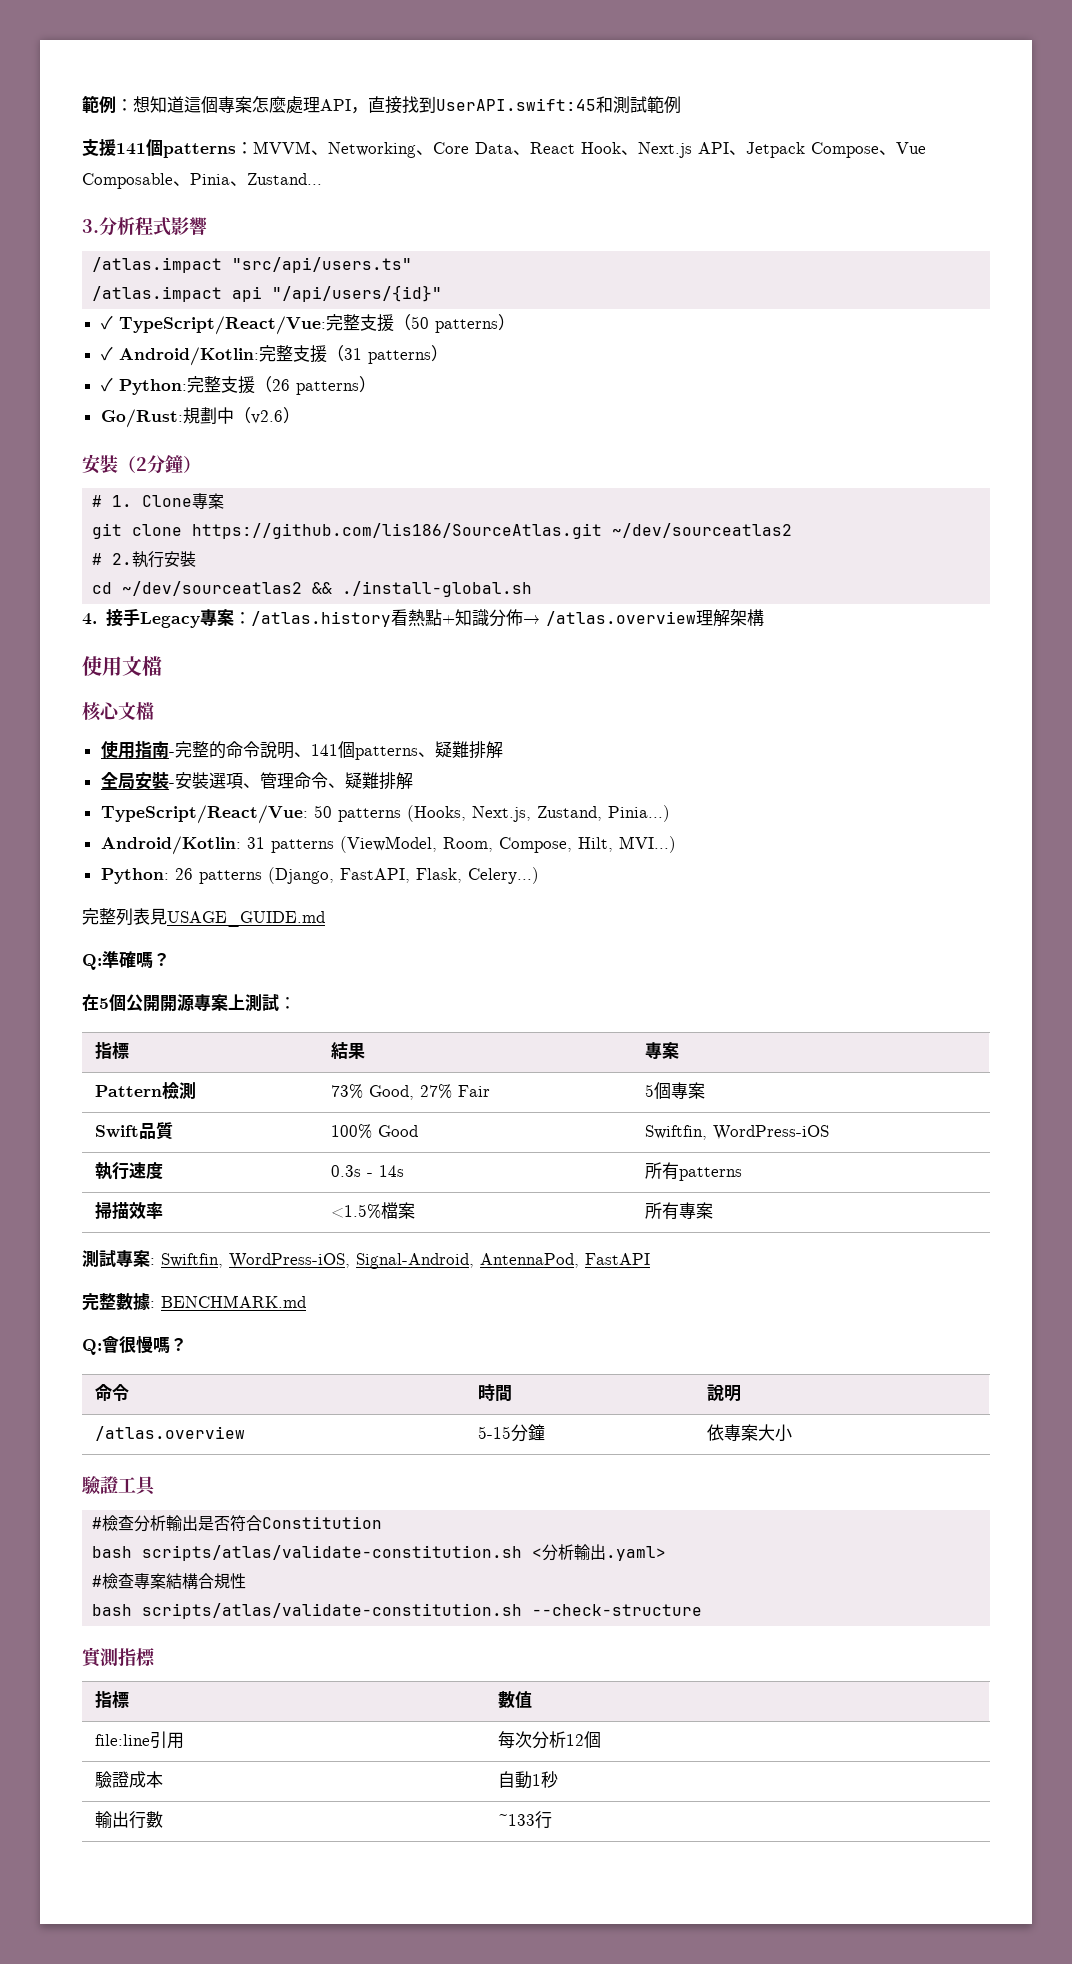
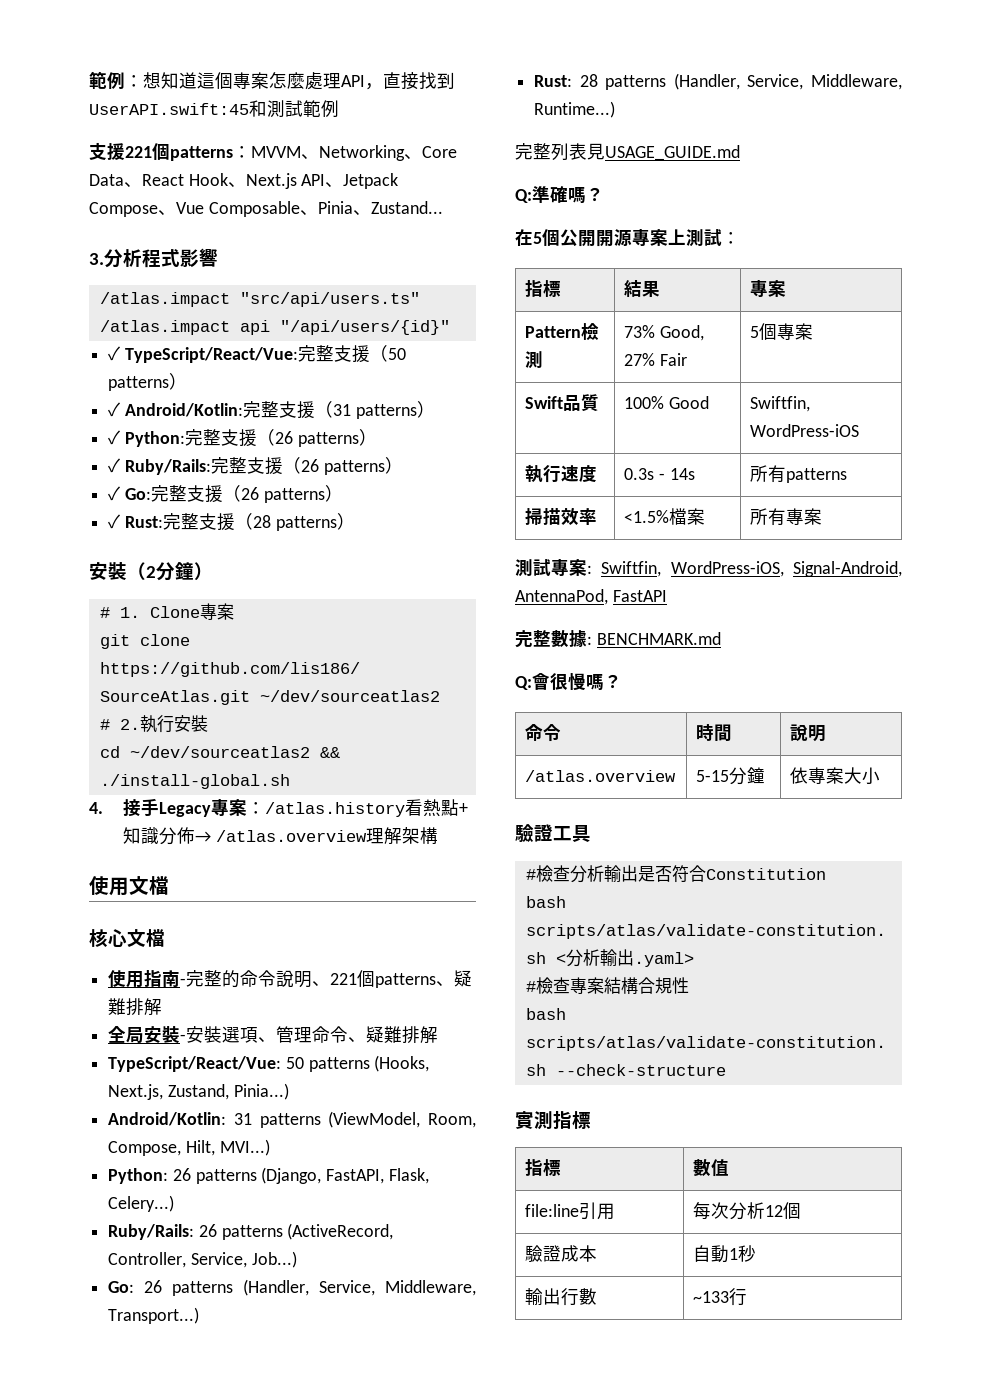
- 支援141個patterns：MVVM、Networking、Core Data、React Hook、Next.js API、Jetpack Compose、Vue Composable、Pinia、Zustand...
+ 支援221個patterns：MVVM、Networking、Core Data、React Hook、Next.js API、Jetpack Compose、Vue Composable、Pinia、Zustand...
- Go/Rust:規劃中（v2.6）
+ ✓ Ruby/Rails:完整支援（26 patterns）
+ ✓ Go:完整支援（26 patterns）
+ ✓ Rust:完整支援（28 patterns）
- 使用指南-完整的命令說明、141個patterns、疑難排解
+ 使用指南-完整的命令說明、221個patterns、疑難排解
+ Ruby/Rails: 26 patterns (ActiveRecord, Controller, Service, Job...)
+ Go: 26 patterns (Handler, Service, Middleware, Transport...)
+ Rust: 28 patterns (Handler, Service, Middleware, Runtime...)

